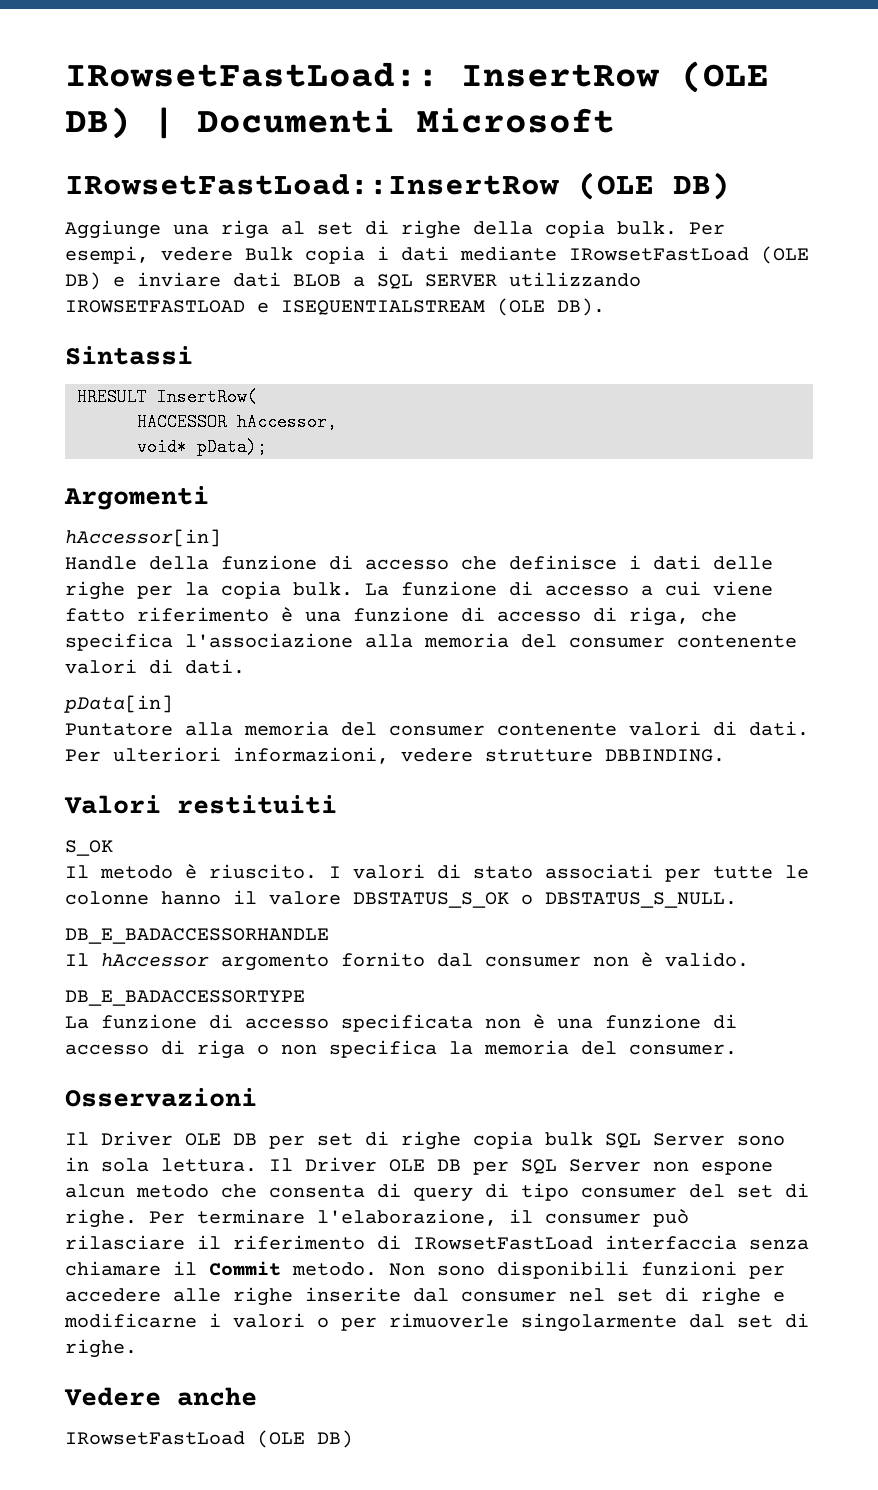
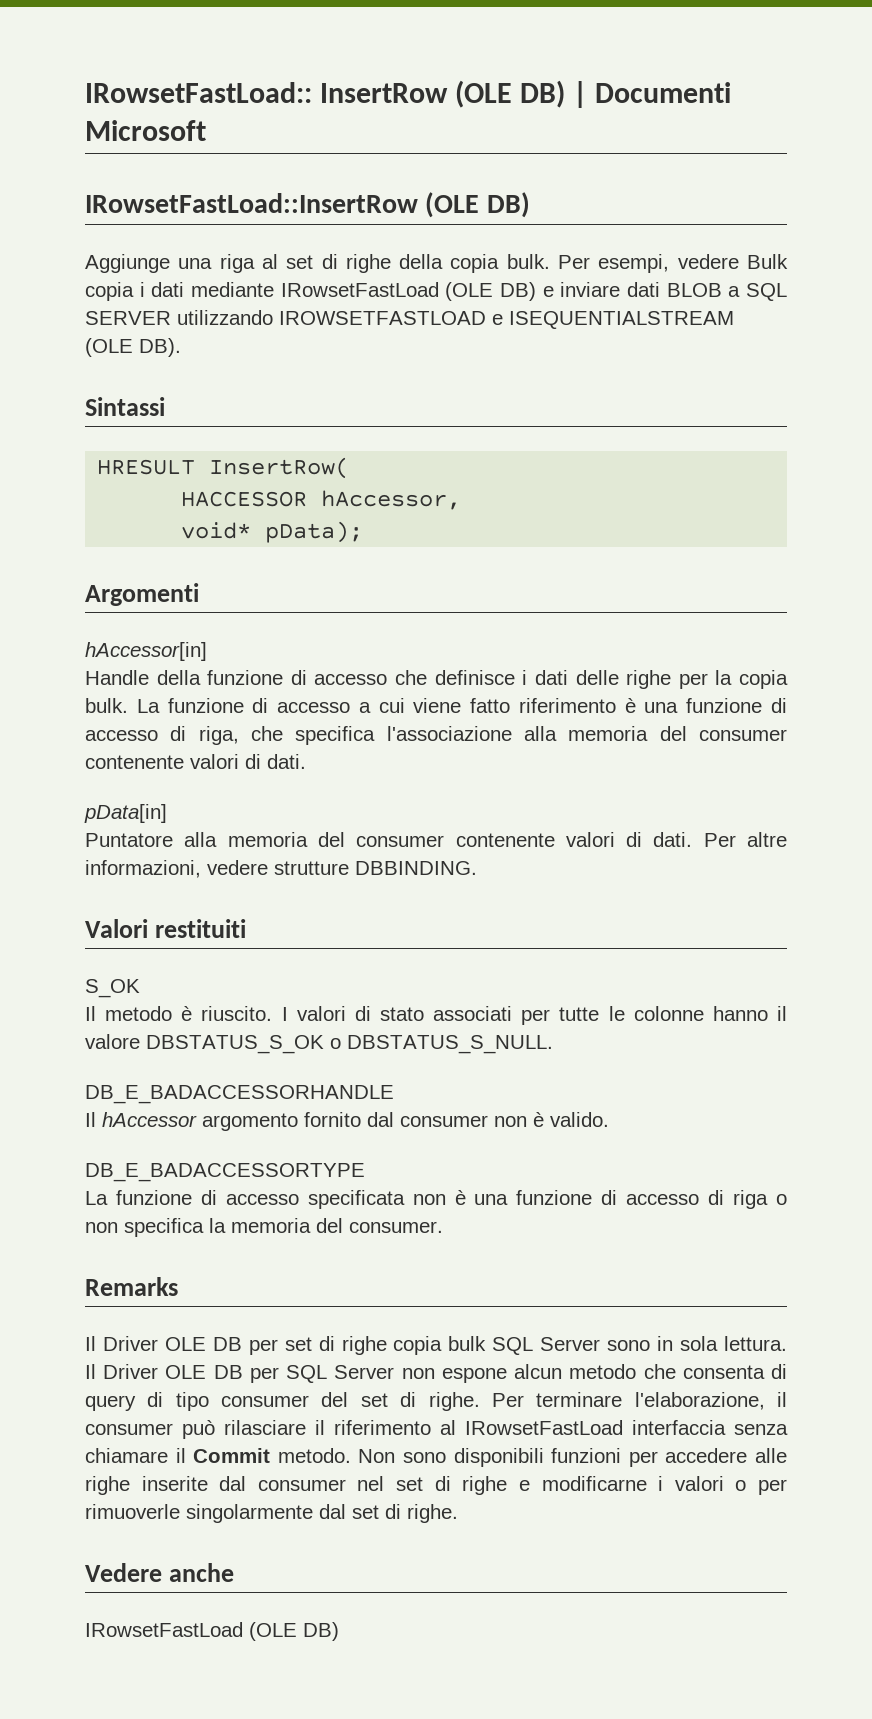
- Per ulteriori informazioni, vedere strutture DBBINDING.
+ Per altre informazioni, vedere strutture DBBINDING.
- Osservazioni
+ Remarks
- Per terminare l'elaborazione, il consumer può rilasciare il riferimento di IRowsetFastLoad interfaccia senza chiamare il Commit metodo.
+ Per terminare l'elaborazione, il consumer può rilasciare il riferimento al IRowsetFastLoad interfaccia senza chiamare il Commit metodo.

